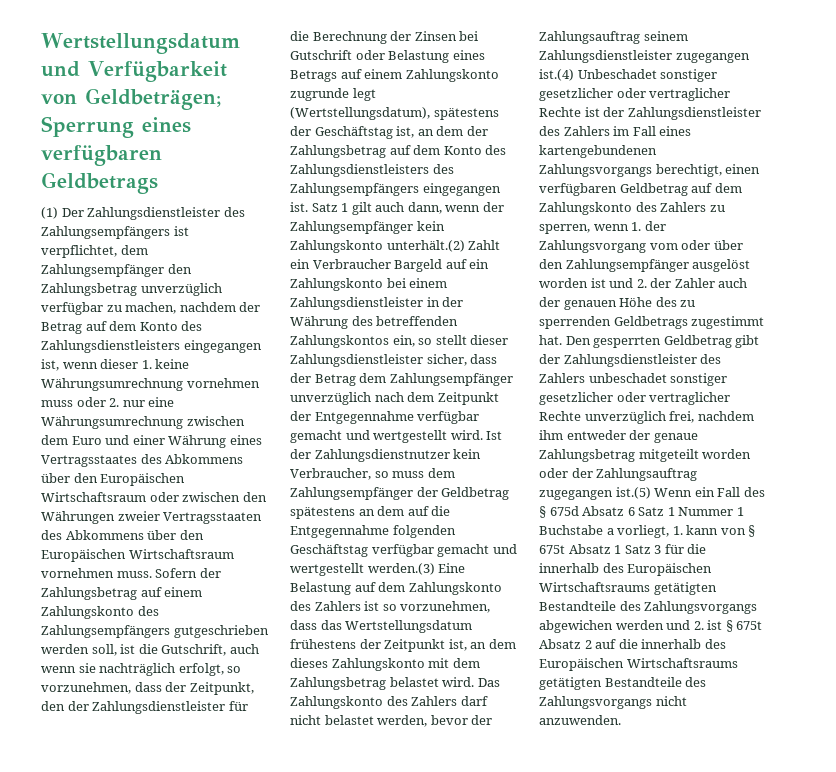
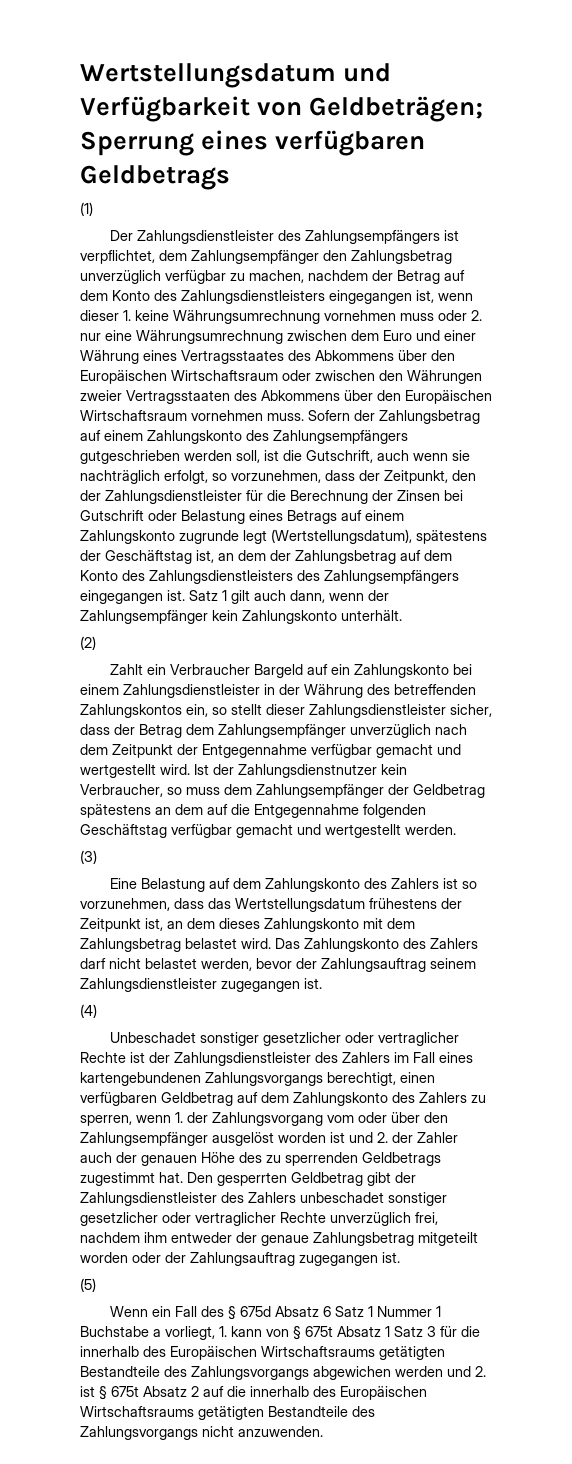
- (1) Der Zahlungsdienstleister des Zahlungsempfängers ist verpflichtet, dem Zahlungsempfänger den Zahlungsbetrag unverzüglich verfügbar zu machen, nachdem der Betrag auf dem Konto des Zahlungsdienstleisters eingegangen ist, wenn dieser 1. keine Währungsumrechnung vornehmen muss oder 2. nur eine Währungsumrechnung zwischen dem Euro und einer Währung eines Vertragsstaates des Abkommens über den Europäischen Wirtschaftsraum oder zwischen den Währungen zweier Vertragsstaaten des Abkommens über den Europäischen Wirtschaftsraum vornehmen muss.
+ (1)
+ Der Zahlungsdienstleister des Zahlungsempfängers ist verpflichtet, dem Zahlungsempfänger den Zahlungsbetrag unverzüglich verfügbar zu machen, nachdem der Betrag auf dem Konto des Zahlungsdienstleisters eingegangen ist, wenn dieser 1. keine Währungsumrechnung vornehmen muss oder 2. nur eine Währungsumrechnung zwischen dem Euro und einer Währung eines Vertragsstaates des Abkommens über den Europäischen Wirtschaftsraum oder zwischen den Währungen zweier Vertragsstaaten des Abkommens über den Europäischen Wirtschaftsraum vornehmen muss.
- Satz 1 gilt auch dann, wenn der Zahlungsempfänger kein Zahlungskonto unterhält.(2) Zahlt ein Verbraucher Bargeld auf ein Zahlungskonto bei einem Zahlungsdienstleister in der Währung des betreffenden Zahlungskontos ein, so stellt dieser Zahlungsdienstleister sicher, dass der Betrag dem Zahlungsempfänger unverzüglich nach dem Zeitpunkt der Entgegennahme verfügbar gemacht und wertgestellt wird.
+ Satz 1 gilt auch dann, wenn der Zahlungsempfänger kein Zahlungskonto unterhält.
+ (2)
+ Zahlt ein Verbraucher Bargeld auf ein Zahlungskonto bei einem Zahlungsdienstleister in der Währung des betreffenden Zahlungskontos ein, so stellt dieser Zahlungsdienstleister sicher, dass der Betrag dem Zahlungsempfänger unverzüglich nach dem Zeitpunkt der Entgegennahme verfügbar gemacht und wertgestellt wird.
- Ist der Zahlungsdienstnutzer kein Verbraucher, so muss dem Zahlungsempfänger der Geldbetrag spätestens an dem auf die Entgegennahme folgenden Geschäftstag verfügbar gemacht und wertgestellt werden.(3) Eine Belastung auf dem Zahlungskonto des Zahlers ist so vorzunehmen, dass das Wertstellungsdatum frühestens der Zeitpunkt ist, an dem dieses Zahlungskonto mit dem Zahlungsbetrag belastet wird.
+ Ist der Zahlungsdienstnutzer kein Verbraucher, so muss dem Zahlungsempfänger der Geldbetrag spätestens an dem auf die Entgegennahme folgenden Geschäftstag verfügbar gemacht und wertgestellt werden.
+ (3)
+ Eine Belastung auf dem Zahlungskonto des Zahlers ist so vorzunehmen, dass das Wertstellungsdatum frühestens der Zeitpunkt ist, an dem dieses Zahlungskonto mit dem Zahlungsbetrag belastet wird.
- Das Zahlungskonto des Zahlers darf nicht belastet werden, bevor der Zahlungsauftrag seinem Zahlungsdienstleister zugegangen ist.(4) Unbeschadet sonstiger gesetzlicher oder vertraglicher Rechte ist der Zahlungsdienstleister des Zahlers im Fall eines kartengebundenen Zahlungsvorgangs berechtigt, einen verfügbaren Geldbetrag auf dem Zahlungskonto des Zahlers zu sperren, wenn 1. der Zahlungsvorgang vom oder über den Zahlungsempfänger ausgelöst worden ist und 2. der Zahler auch der genauen Höhe des zu sperrenden Geldbetrags zugestimmt hat.
+ Das Zahlungskonto des Zahlers darf nicht belastet werden, bevor der Zahlungsauftrag seinem Zahlungsdienstleister zugegangen ist.
+ (4)
+ Unbeschadet sonstiger gesetzlicher oder vertraglicher Rechte ist der Zahlungsdienstleister des Zahlers im Fall eines kartengebundenen Zahlungsvorgangs berechtigt, einen verfügbaren Geldbetrag auf dem Zahlungskonto des Zahlers zu sperren, wenn 1. der Zahlungsvorgang vom oder über den Zahlungsempfänger ausgelöst worden ist und 2. der Zahler auch der genauen Höhe des zu sperrenden Geldbetrags zugestimmt hat.
- Den gesperrten Geldbetrag gibt der Zahlungsdienstleister des Zahlers unbeschadet sonstiger gesetzlicher oder vertraglicher Rechte unverzüglich frei, nachdem ihm entweder der genaue Zahlungsbetrag mitgeteilt worden oder der Zahlungsauftrag zugegangen ist.(5) Wenn ein Fall des § 675d Absatz 6 Satz 1 Nummer 1 Buchstabe a vorliegt, 1. kann von § 675t Absatz 1 Satz 3 für die innerhalb des Europäischen Wirtschaftsraums getätigten Bestandteile des Zahlungsvorgangs abgewichen werden und 2. ist § 675t Absatz 2 auf die innerhalb des Europäischen Wirtschaftsraums getätigten Bestandteile des Zahlungsvorgangs nicht anzuwenden.
+ Den gesperrten Geldbetrag gibt der Zahlungsdienstleister des Zahlers unbeschadet sonstiger gesetzlicher oder vertraglicher Rechte unverzüglich frei, nachdem ihm entweder der genaue Zahlungsbetrag mitgeteilt worden oder der Zahlungsauftrag zugegangen ist.
+ (5)
+ Wenn ein Fall des § 675d Absatz 6 Satz 1 Nummer 1 Buchstabe a vorliegt, 1. kann von § 675t Absatz 1 Satz 3 für die innerhalb des Europäischen Wirtschaftsraums getätigten Bestandteile des Zahlungsvorgangs abgewichen werden und 2. ist § 675t Absatz 2 auf die innerhalb des Europäischen Wirtschaftsraums getätigten Bestandteile des Zahlungsvorgangs nicht anzuwenden.

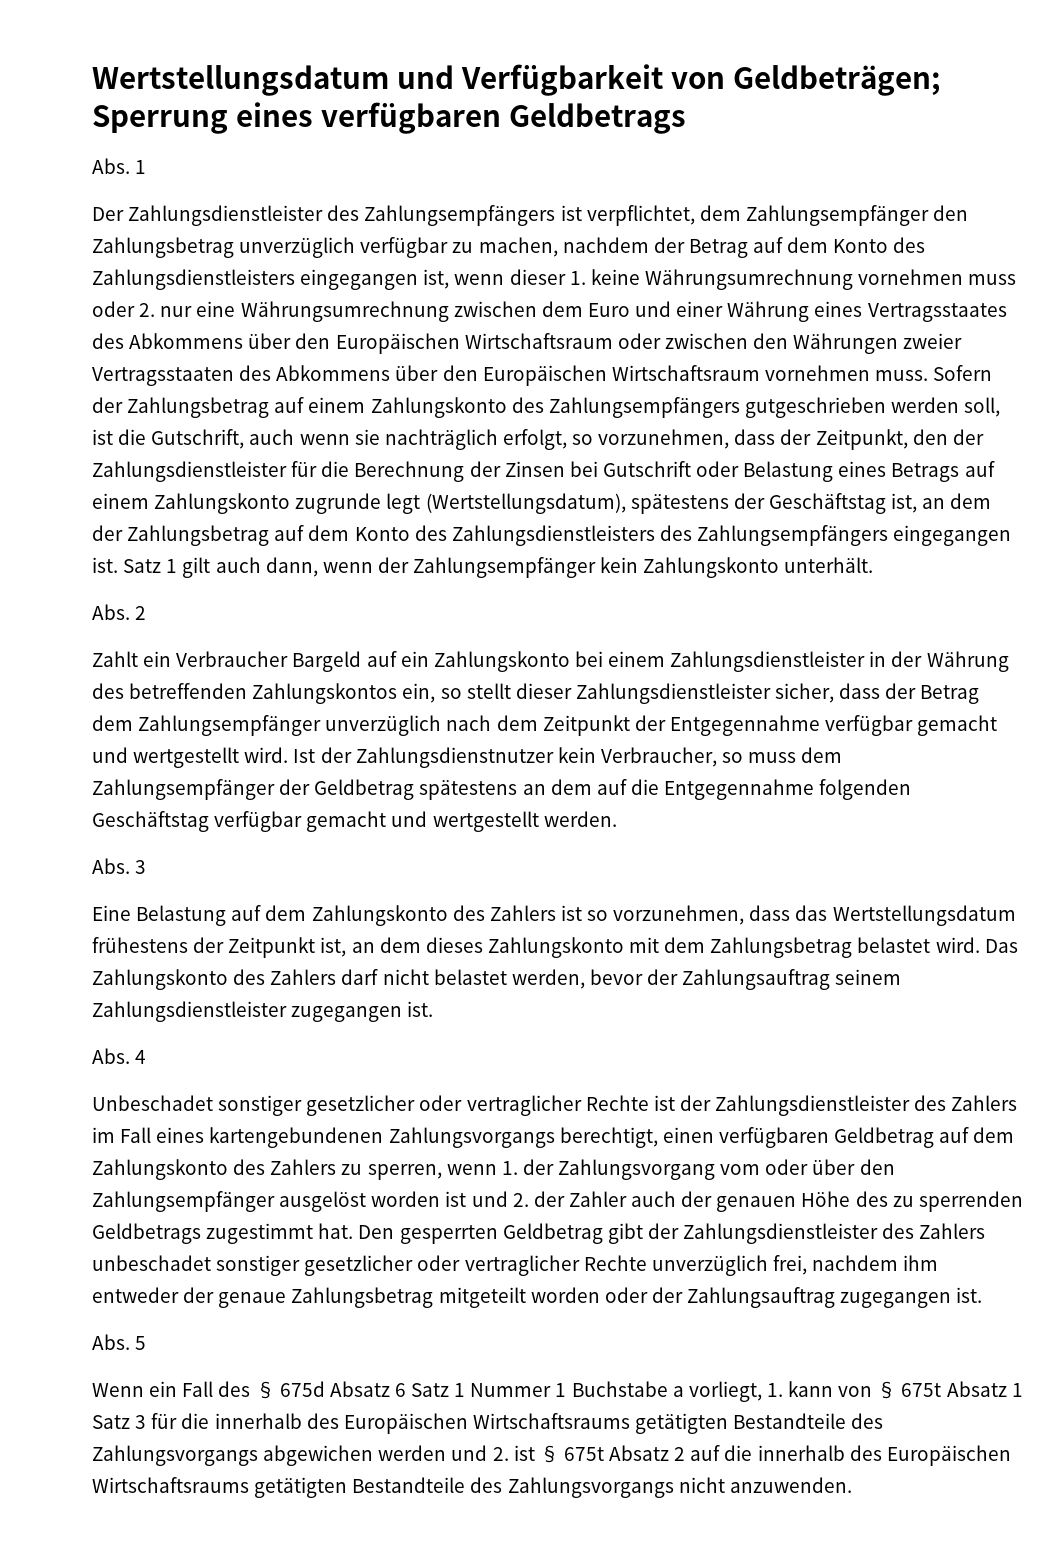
- (1)
+ Abs. 1
- (2)
+ Abs. 2
- (3)
+ Abs. 3
- (4)
+ Abs. 4
- (5)
+ Abs. 5

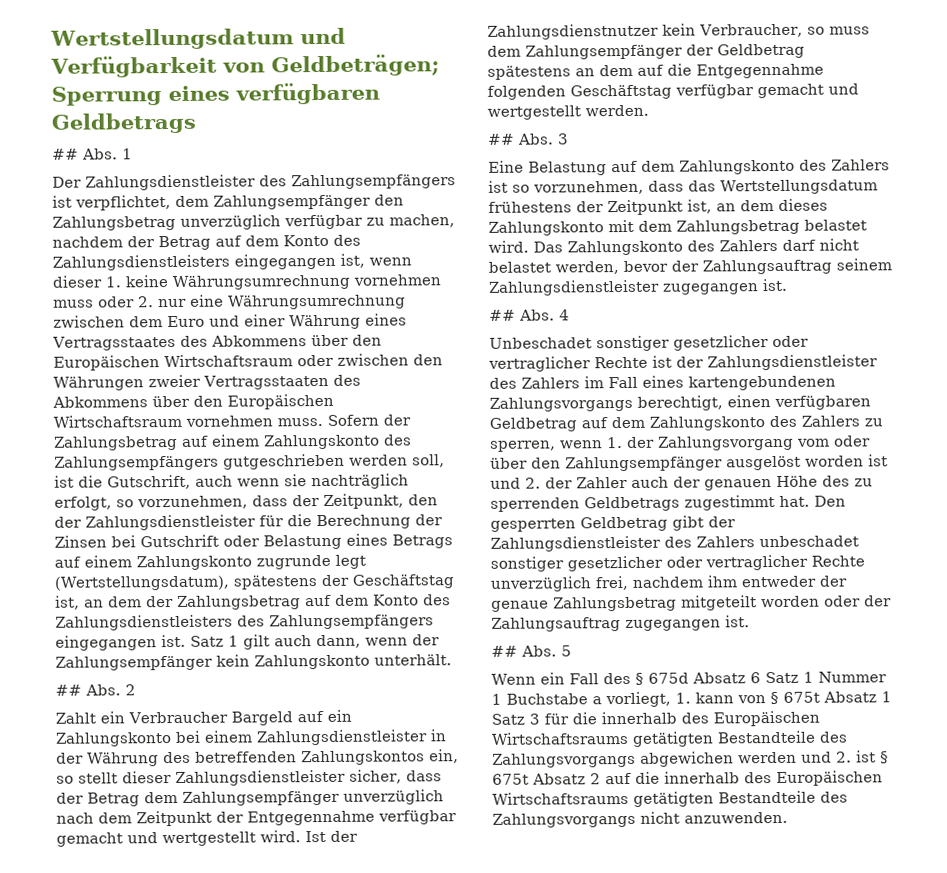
- Abs. 1
+ ## Abs. 1
- Abs. 2
+ ## Abs. 2
- Abs. 3
+ ## Abs. 3
- Abs. 4
+ ## Abs. 4
- Abs. 5
+ ## Abs. 5

